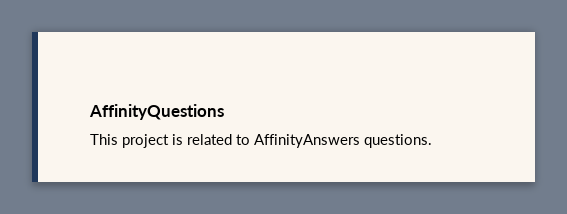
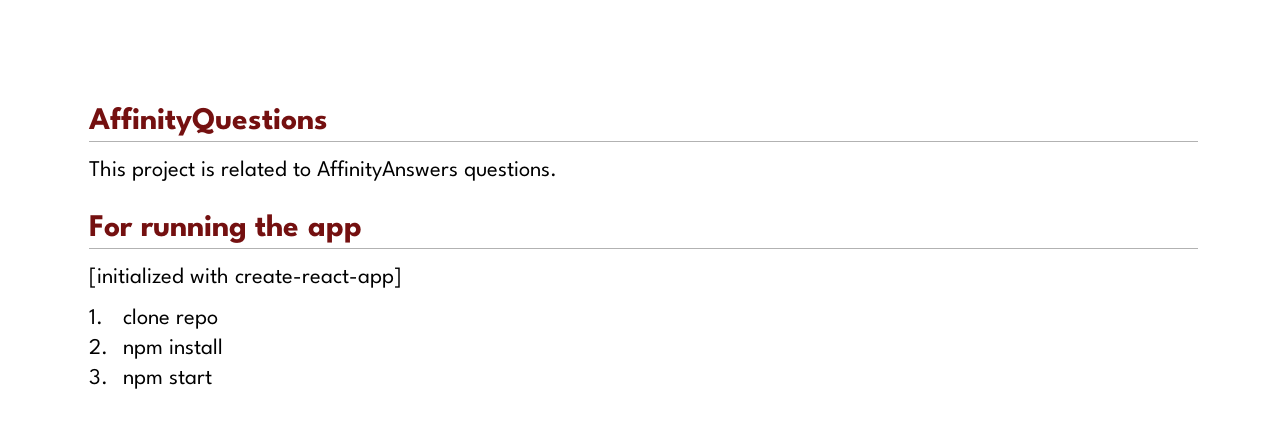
+ For running the app
+ [initialized with create-react-app]
+ 1. clone repo
+ 2. npm install
+ 3. npm start

